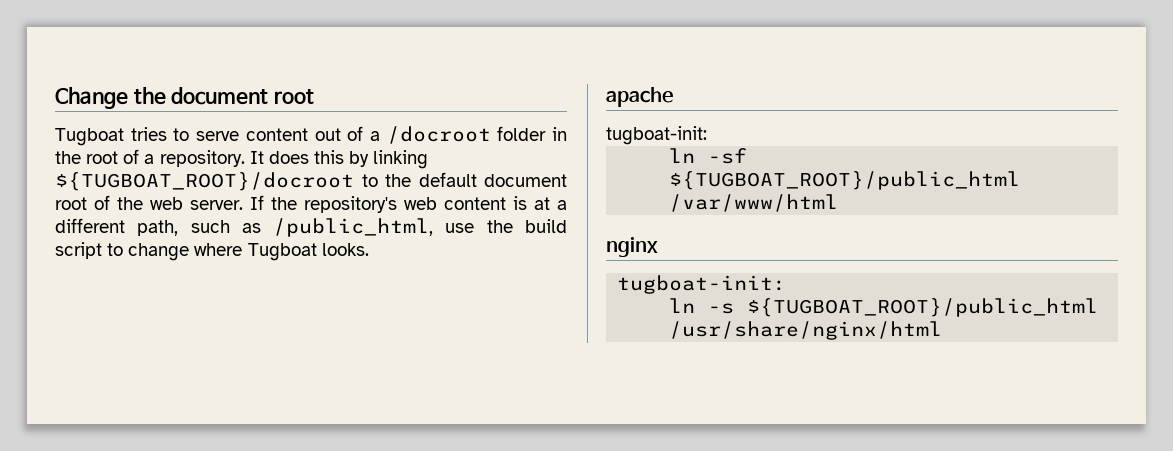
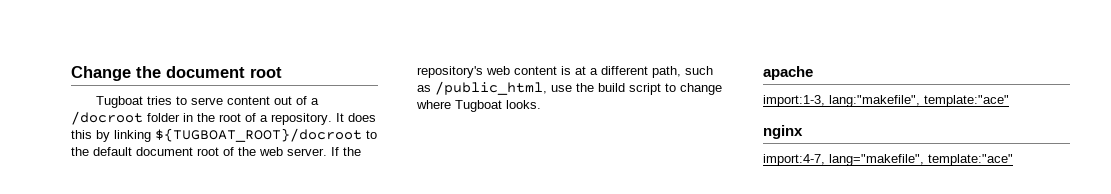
  apache
- tugboat-init:
- ln -sf ${TUGBOAT_ROOT}/public_html /var/www/html
+ import:1-3, lang:"makefile", template:"ace"
  nginx
- tugboat-init:
- ln -s ${TUGBOAT_ROOT}/public_html /usr/share/nginx/html
+ import:4-7, lang="makefile", template:"ace"

